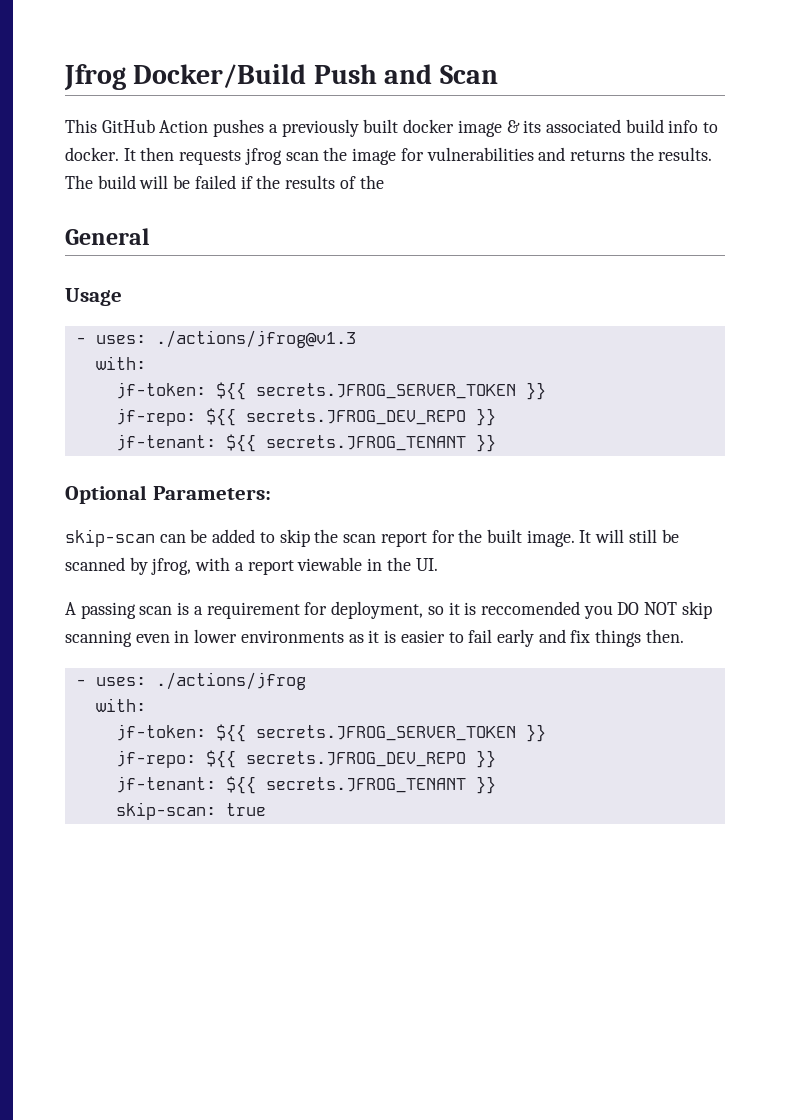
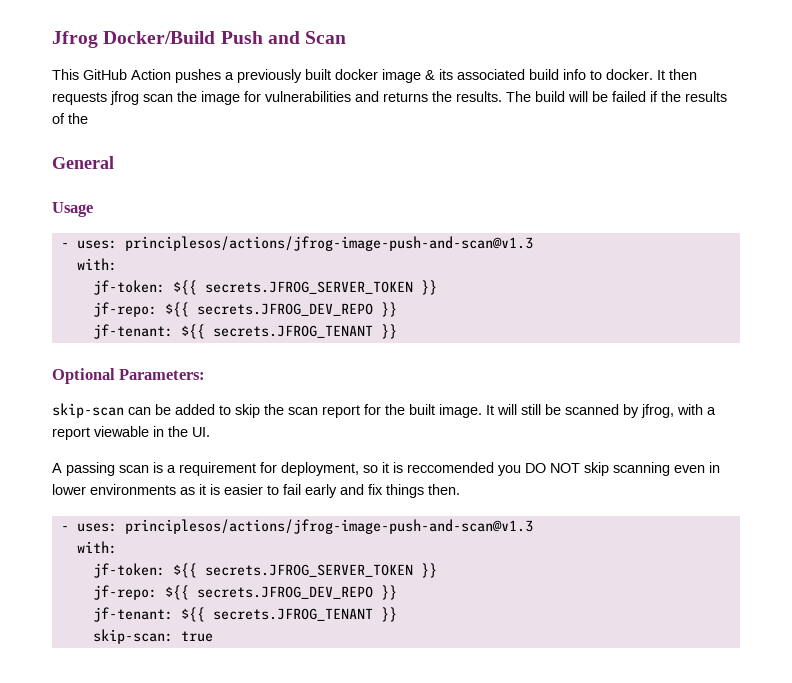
  Usage
- - uses: ./actions/jfrog@v1.3
+ - uses: principlesos/actions/jfrog-image-push-and-scan@v1.3
  A passing scan is a requirement for deployment, so it is reccomended you DO NOT skip scanning even in lower environments as it is easier to fail early and fix things then.
- - uses: ./actions/jfrog
+ - uses: principlesos/actions/jfrog-image-push-and-scan@v1.3

